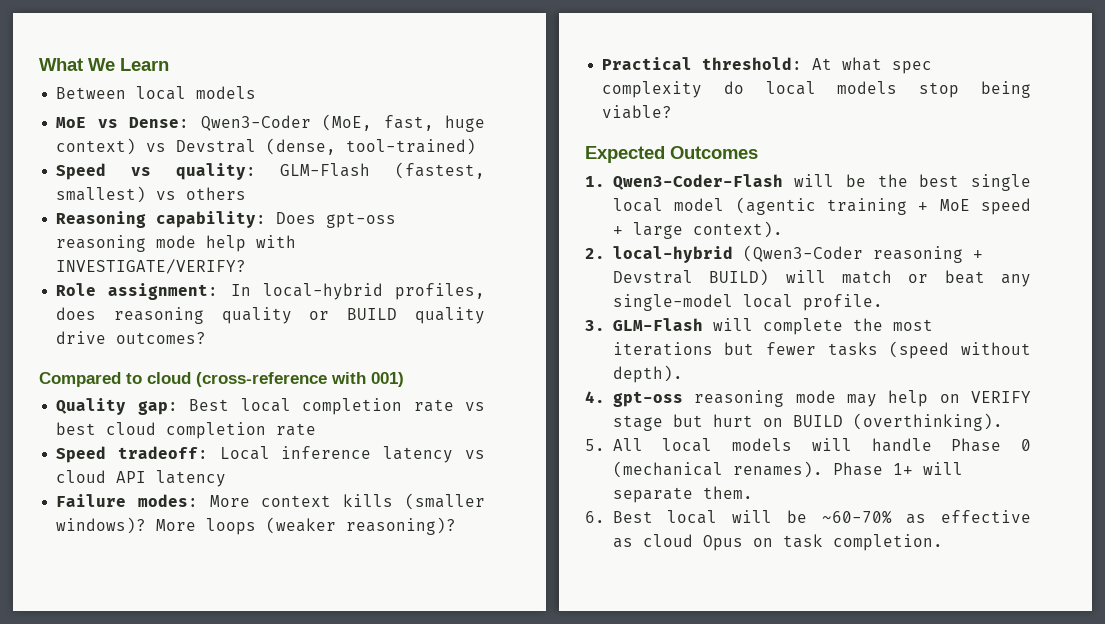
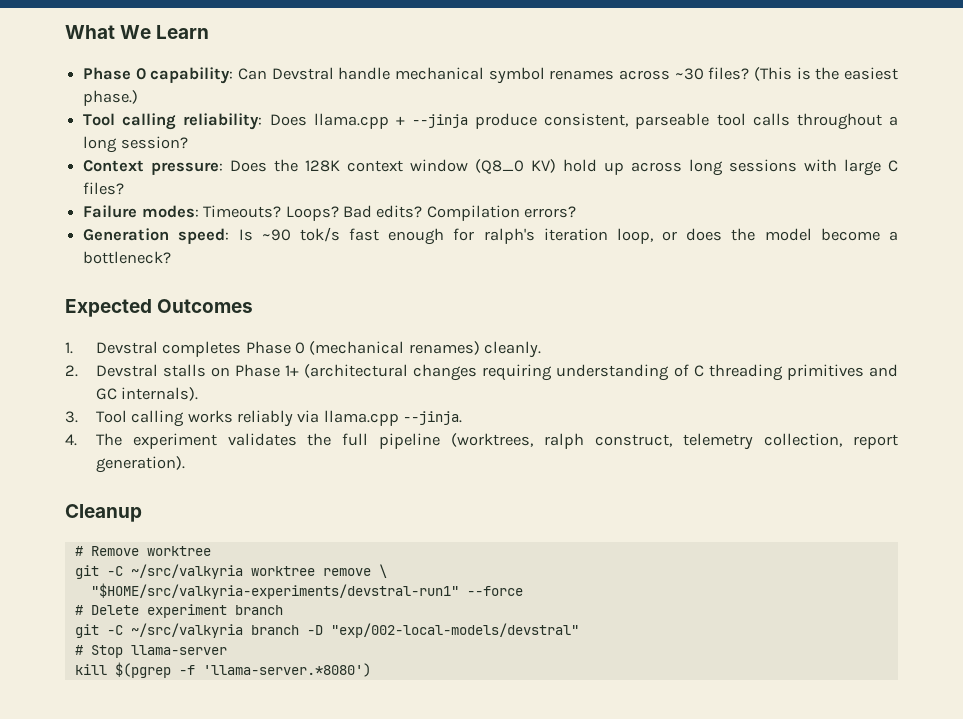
- Between local models
- MoE vs Dense: Qwen3-Coder (MoE, fast, huge context) vs Devstral (dense, tool-trained)
- Speed vs quality: GLM-Flash (fastest, smallest) vs others
- Reasoning capability: Does gpt-oss reasoning mode help with INVESTIGATE/VERIFY?
- Role assignment: In local-hybrid profiles, does reasoning quality or BUILD quality drive outcomes?
- Compared to cloud (cross-reference with 001)
- Quality gap: Best local completion rate vs best cloud completion rate
- Speed tradeoff: Local inference latency vs cloud API latency
- Failure modes: More context kills (smaller windows)? More loops (weaker reasoning)?
- Practical threshold: At what spec complexity do local models stop being viable?
+ Phase 0 capability: Can Devstral handle mechanical symbol renames across ~30 files? (This is the easiest phase.)
+ Tool calling reliability: Does llama.cpp + --jinja produce consistent, parseable tool calls throughout a long session?
+ Context pressure: Does the 128K context window (Q8_0 KV) hold up across long sessions with large C files?
+ Failure modes: Timeouts? Loops? Bad edits? Compilation errors?
+ Generation speed: Is ~90 tok/s fast enough for ralph's iteration loop, or does the model become a bottleneck?
  Expected Outcomes
- 1. Qwen3-Coder-Flash will be the best single local model (agentic training + MoE speed + large context).
- 2. local-hybrid (Qwen3-Coder reasoning + Devstral BUILD) will match or beat any single-model local profile.
- 3. GLM-Flash will complete the most iterations but fewer tasks (speed without depth).
- 4. gpt-oss reasoning mode may help on VERIFY stage but hurt on BUILD (overthinking).
- 5. All local models will handle Phase 0 (mechanical renames). Phase 1+ will separate them.
- 6. Best local will be ~60-70% as effective as cloud Opus on task completion.
+ 1. Devstral completes Phase 0 (mechanical renames) cleanly.
+ 2. Devstral stalls on Phase 1+ (architectural changes requiring understanding of C threading primitives and GC internals).
+ 3. Tool calling works reliably via llama.cpp --jinja.
+ 4. The experiment validates the full pipeline (worktrees, ralph construct, telemetry collection, report generation).
+ Cleanup
+ # Remove worktree
+ git -C ~/src/valkyria worktree remove \
+ "$HOME/src/valkyria-experiments/devstral-run1" --force
+ # Delete experiment branch
+ git -C ~/src/valkyria branch -D "exp/002-local-models/devstral"
+ # Stop llama-server
+ kill $(pgrep -f 'llama-server.*8080')

